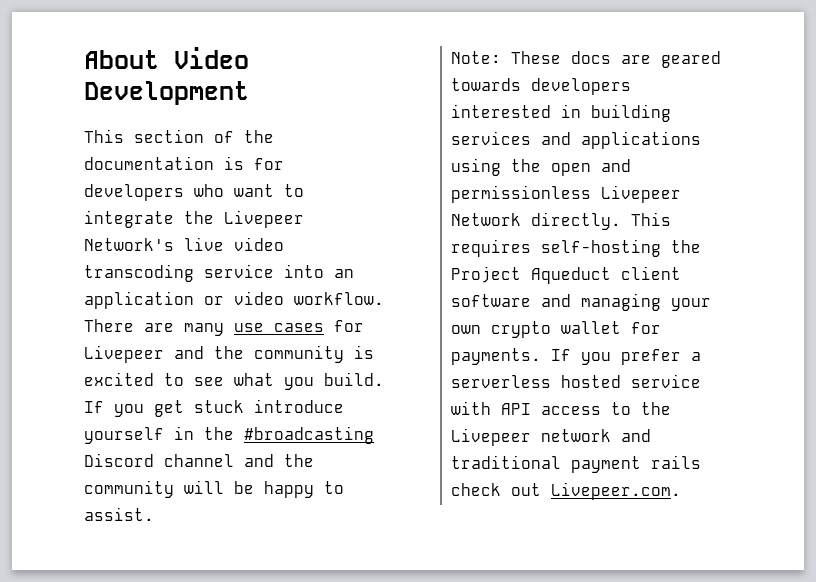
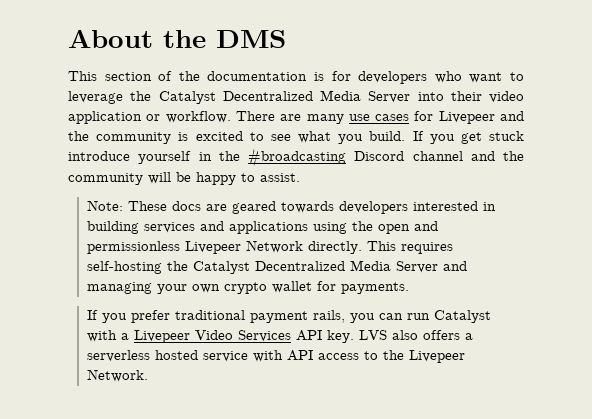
- About Video Development
+ About the DMS
- This section of the documentation is for developers who want to integrate the Livepeer Network's live video transcoding service into an application or video workflow.
+ This section of the documentation is for developers who want to leverage the Catalyst Decentralized Media Server into their video application or workflow.
- This requires self-hosting the Project Aqueduct client software and managing your own crypto wallet for payments. If you prefer a serverless hosted service with API access to the Livepeer network and traditional payment rails check out Livepeer.com.
+ This requires self-hosting the Catalyst Decentralized Media Server and managing your own crypto wallet for payments.
+ If you prefer traditional payment rails, you can run Catalyst with a Livepeer Video Services API key. LVS also offers a serverless hosted service with API access to the Livepeer Network.

